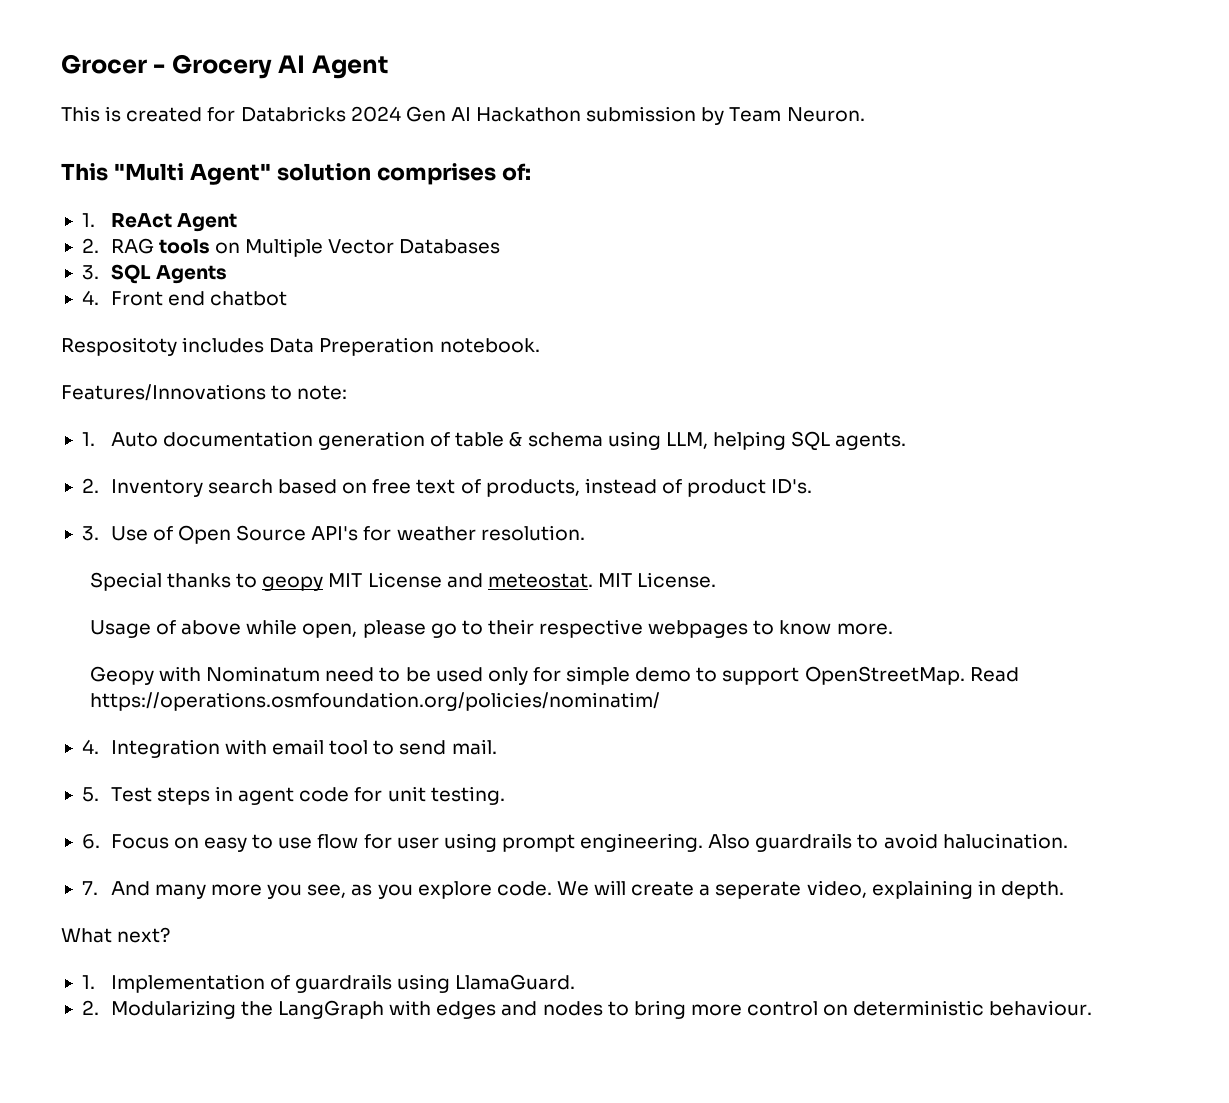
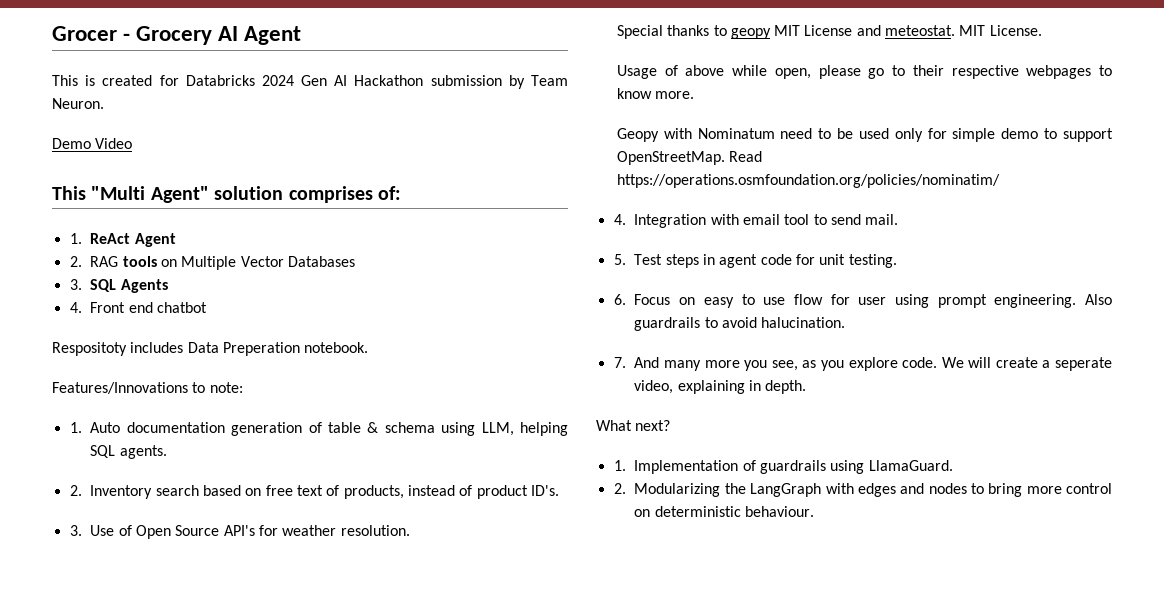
+ Demo Video

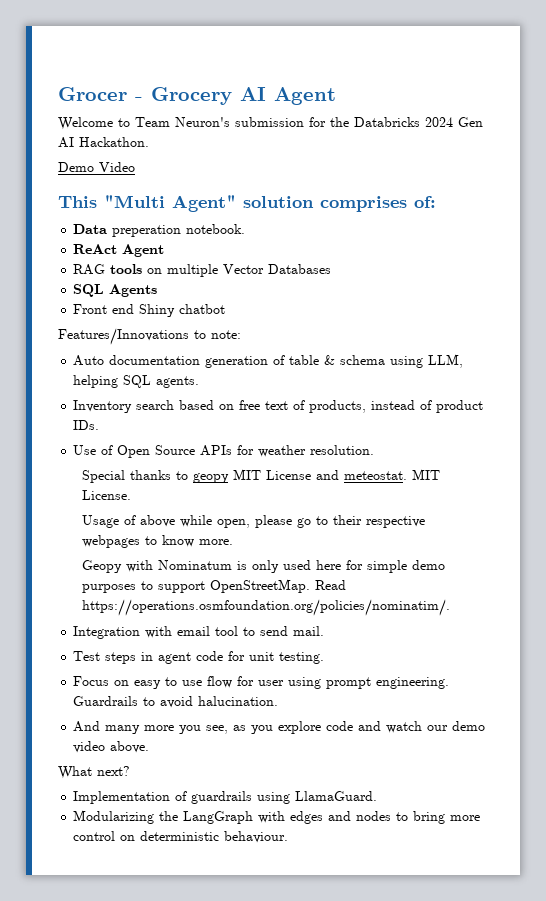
- This is created for Databricks 2024 Gen AI Hackathon submission by Team Neuron.
+ Welcome to Team Neuron's submission for the Databricks 2024 Gen AI Hackathon.
- 1. ReAct Agent
+ Data preperation notebook.
+ ReAct Agent
- 2. RAG tools on Multiple Vector Databases
+ RAG tools on multiple Vector Databases
- 3. SQL Agents
+ SQL Agents
- 4. Front end chatbot
+ Front end Shiny chatbot
- Respositoty includes Data Preperation notebook.
- 1. Auto documentation generation of table & schema using LLM, helping SQL agents.
+ Auto documentation generation of table & schema using LLM, helping SQL agents.
- 2. Inventory search based on free text of products, instead of product ID's.
- 3. Use of Open Source API's for weather resolution.
+ Inventory search based on free text of products, instead of product IDs.
+ Use of Open Source APIs for weather resolution.
- Geopy with Nominatum need to be used only for simple demo to support OpenStreetMap.
+ Geopy with Nominatum is only used here for simple demo purposes to support OpenStreetMap.
- Read https://operations.osmfoundation.org/policies/nominatim/
- 4. Integration with email tool to send mail.
+ Read https://operations.osmfoundation.org/policies/nominatim/.
+ Integration with email tool to send mail.
- 5. Test steps in agent code for unit testing.
+ Test steps in agent code for unit testing.
- 6. Focus on easy to use flow for user using prompt engineering.
+ Focus on easy to use flow for user using prompt engineering.
- Also guardrails to avoid halucination.
+ Guardrails to avoid halucination.
- 7. And many more you see, as you explore code. We will create a seperate video, explaining in depth.
+ And many more you see, as you explore code and watch our demo video above.
- 1. Implementation of guardrails using LlamaGuard.
+ Implementation of guardrails using LlamaGuard.
- 2. Modularizing the LangGraph with edges and nodes to bring more control on deterministic behaviour.
+ Modularizing the LangGraph with edges and nodes to bring more control on deterministic behaviour.

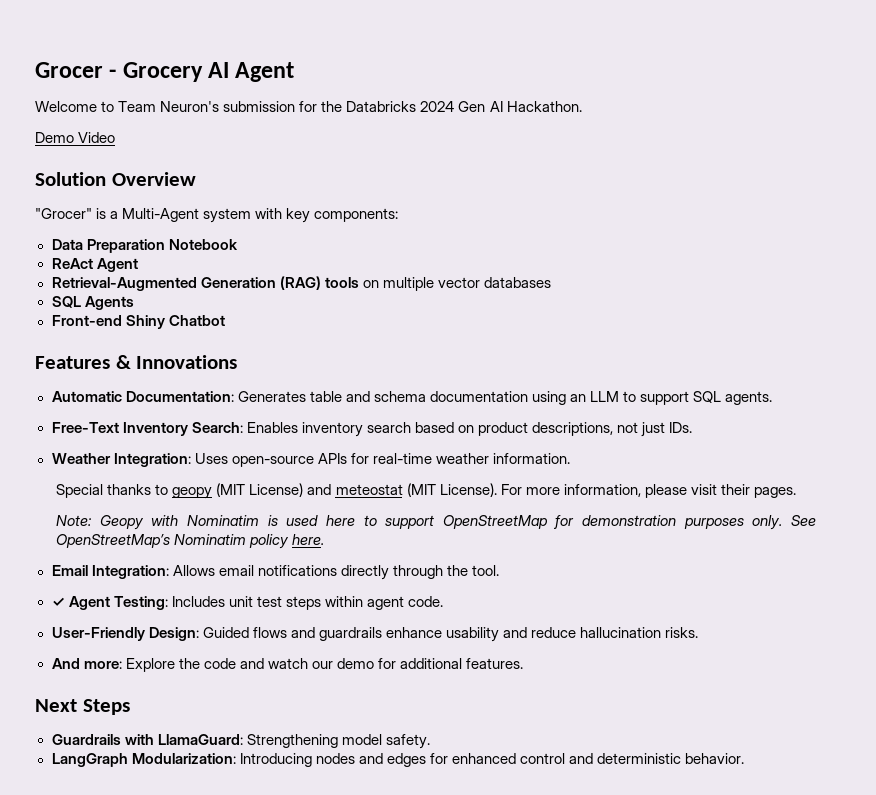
- This "Multi Agent" solution comprises of:
+ Solution Overview
+ "Grocer" is a Multi-Agent system with key components:
- Data preperation notebook.
+ Data Preparation Notebook
- RAG tools on multiple Vector Databases
+ Retrieval-Augmented Generation (RAG) tools on multiple vector databases
- Front end Shiny chatbot
- Features/Innovations to note:
- Auto documentation generation of table & schema using LLM, helping SQL agents.
- Inventory search based on free text of products, instead of product IDs.
- Use of Open Source APIs for weather resolution.
- Special thanks to geopy MIT License and meteostat. MIT License.
- Usage of above while open, please go to their respective webpages to know more.
- Geopy with Nominatum is only used here for simple demo purposes to support OpenStreetMap. Read https://operations.osmfoundation.org/policies/nominatim/.
- Integration with email tool to send mail.
- Test steps in agent code for unit testing.
- Focus on easy to use flow for user using prompt engineering. Guardrails to avoid halucination.
- And many more you see, as you explore code and watch our demo video above.
- What next?
- Implementation of guardrails using LlamaGuard.
- Modularizing the LangGraph with edges and nodes to bring more control on deterministic behaviour.
+ Front-end Shiny Chatbot
+ Features & Innovations
+ Automatic Documentation: Generates table and schema documentation using an LLM to support SQL agents.
+ Free-Text Inventory Search: Enables inventory search based on product descriptions, not just IDs.
+ Weather Integration: Uses open-source APIs for real-time weather information.
+ Special thanks to geopy (MIT License) and meteostat (MIT License). For more information, please visit their pages.
+ Note: Geopy with Nominatim is used here to support OpenStreetMap for demonstration purposes only. See OpenStreetMap’s Nominatim policy here.
+ Email Integration: Allows email notifications directly through the tool.
+ ✓ Agent Testing: Includes unit test steps within agent code.
+ User-Friendly Design: Guided flows and guardrails enhance usability and reduce hallucination risks.
+ And more: Explore the code and watch our demo for additional features.
+ Next Steps
+ Guardrails with LlamaGuard: Strengthening model safety.
+ LangGraph Modularization: Introducing nodes and edges for enhanced control and deterministic behavior.

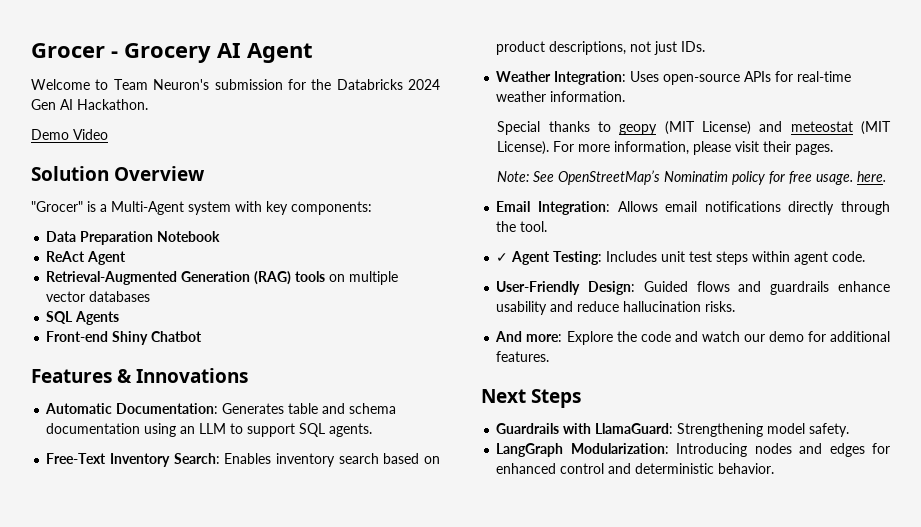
- Note: Geopy with Nominatim is used here to support OpenStreetMap for demonstration purposes only. See OpenStreetMap’s Nominatim policy here.
+ Note: See OpenStreetMap’s Nominatim policy for free usage. here.

